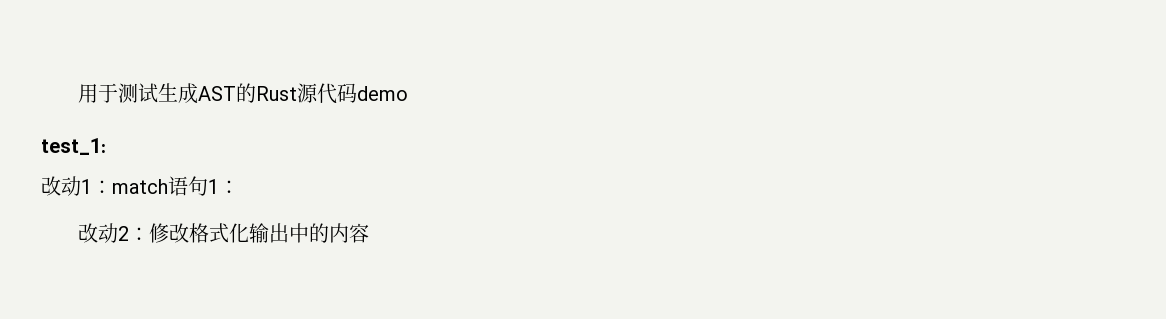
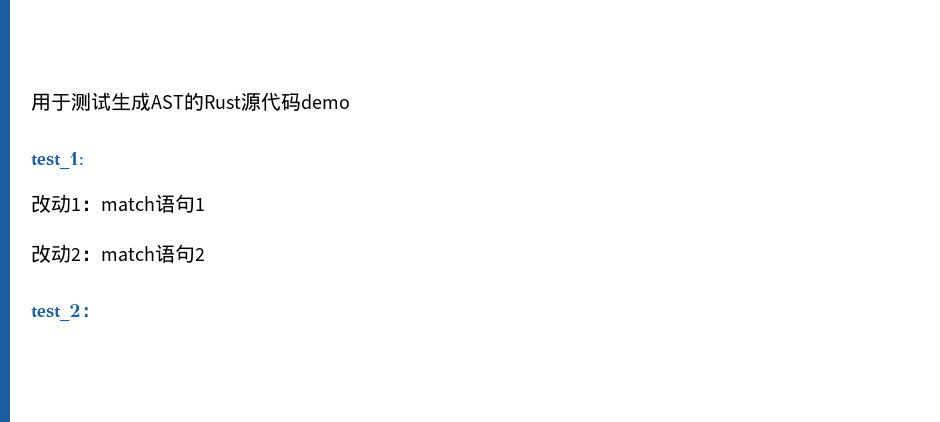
- 改动1：match语句1：
+ 改动1：match语句1
- 改动2：修改格式化输出中的内容
+ 改动2：match语句2
+ test_2：

